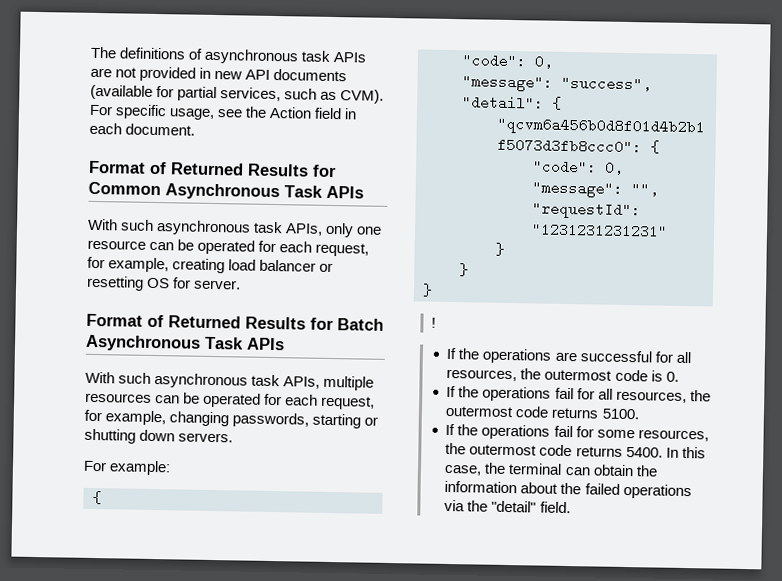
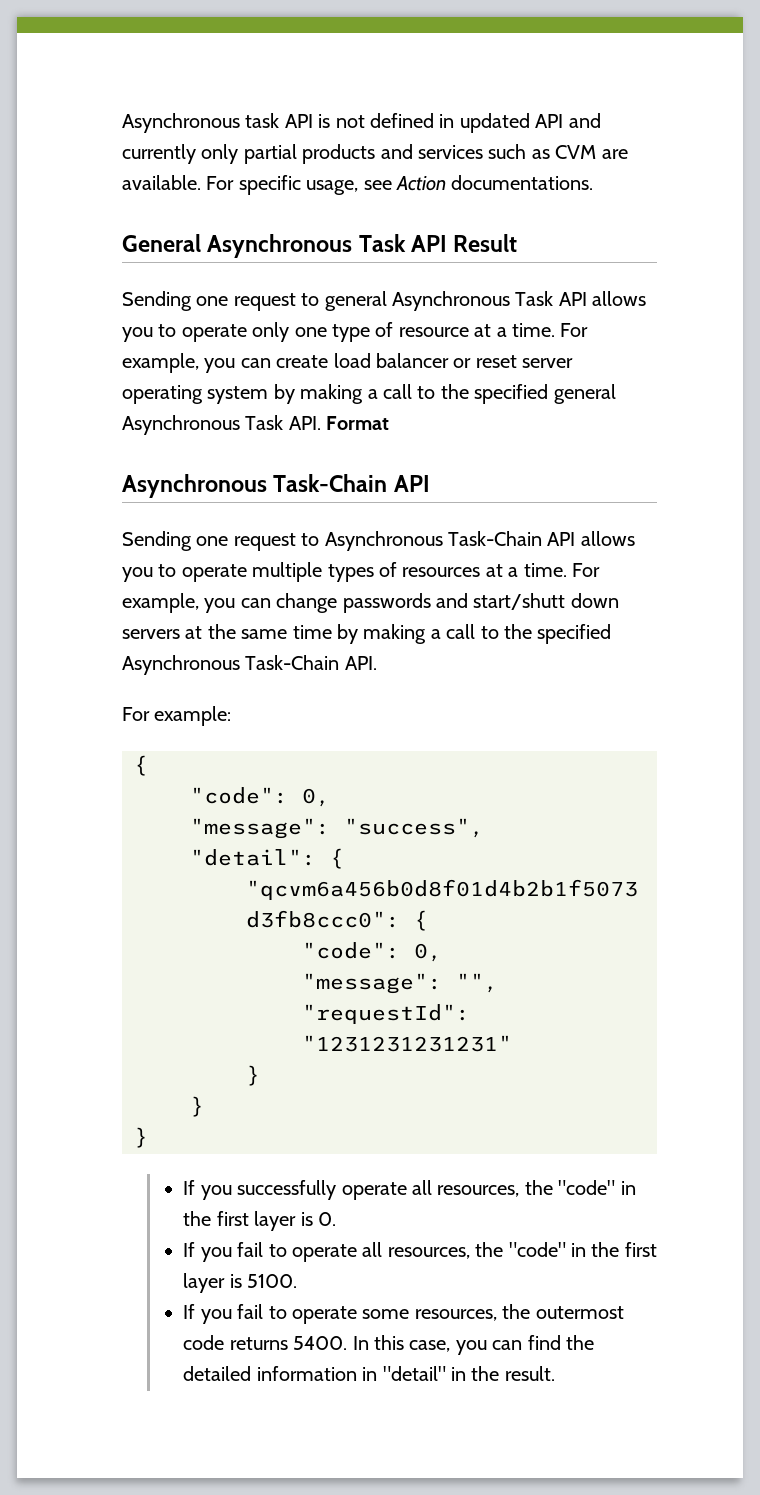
- The definitions of asynchronous task APIs are not provided in new API documents (available for partial services, such as CVM). For specific usage, see the Action field in each document.
- Format of Returned Results for Common Asynchronous Task APIs
- With such asynchronous task APIs, only one resource can be operated for each request, for example, creating load balancer or resetting OS for server.
- Format of Returned Results for Batch Asynchronous Task APIs
- With such asynchronous task APIs, multiple resources can be operated for each request, for example, changing passwords, starting or shutting down servers.
+ Asynchronous task API is not defined in updated API and currently only partial products and services such as CVM are available. For specific usage, see Action documentations.
+ General Asynchronous Task API Result
+ Sending one request to general Asynchronous Task API allows you to operate only one type of resource at a time. For example, you can create load balancer or reset server operating system by making a call to the specified general Asynchronous Task API. Format
+ Asynchronous Task-Chain API
+ Sending one request to Asynchronous Task-Chain API allows you to operate multiple types of resources at a time. For example, you can change passwords and start/shutt down servers at the same time by making a call to the specified Asynchronous Task-Chain API.
- !
- If the operations are successful for all resources, the outermost code is 0.
- If the operations fail for all resources, the outermost code returns 5100.
- If the operations fail for some resources, the outermost code returns 5400.
+ If you successfully operate all resources, the "code" in the first layer is 0.
+ If you fail to operate all resources, the "code" in the first layer is 5100.
+ If you fail to operate some resources, the outermost code returns 5400.
- In this case, the terminal can obtain the information about the failed operations via the "detail" field.
+ In this case, you can find the detailed information in "detail" in the result.

